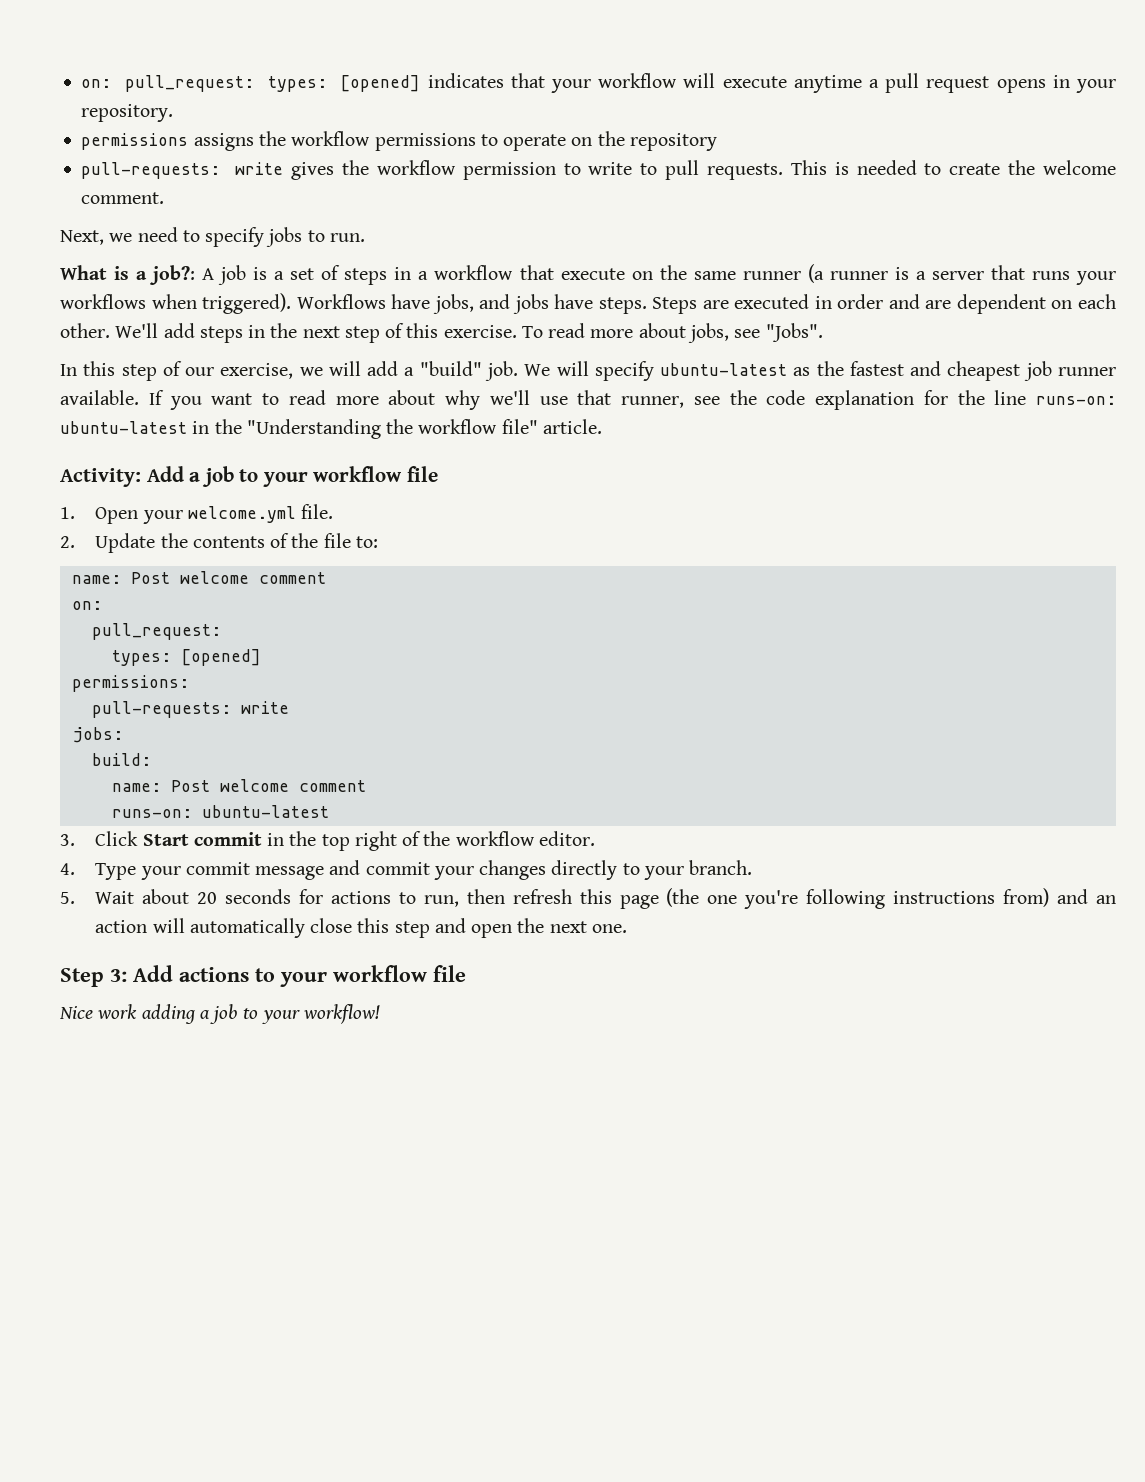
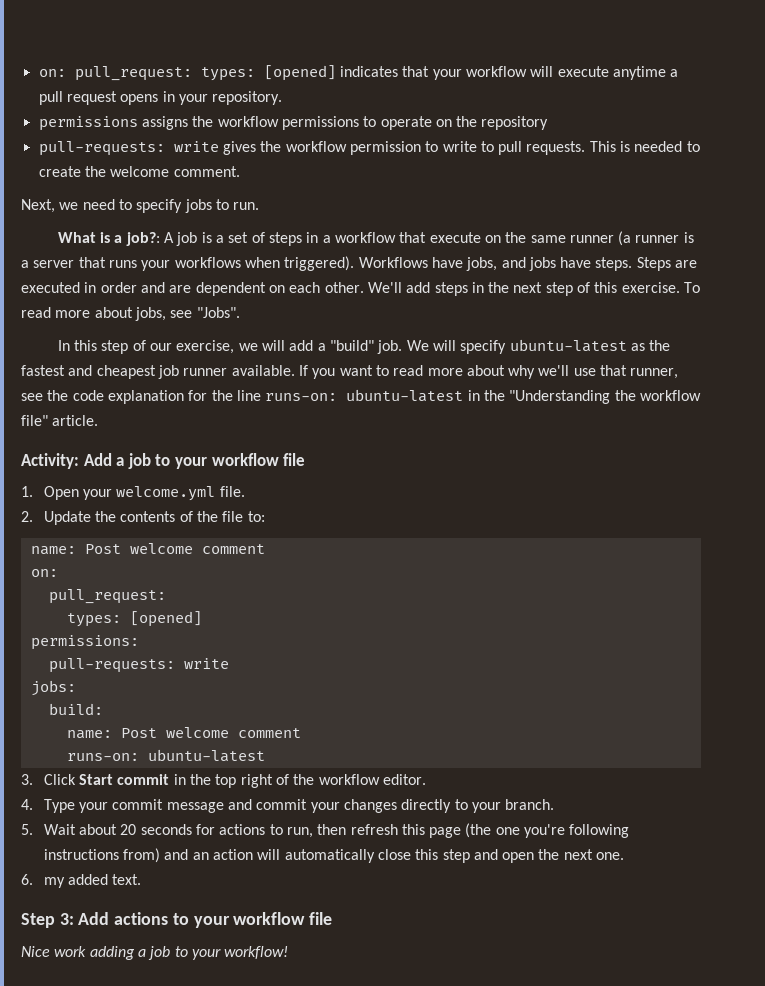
+ 6. my added text.

